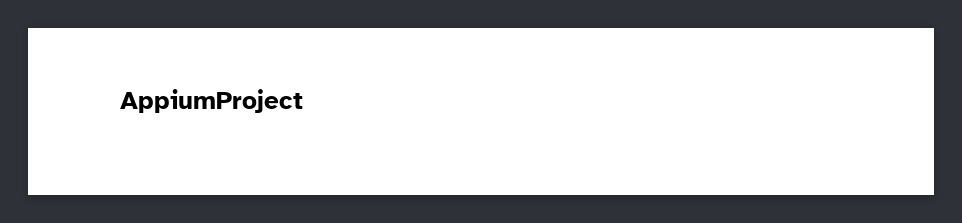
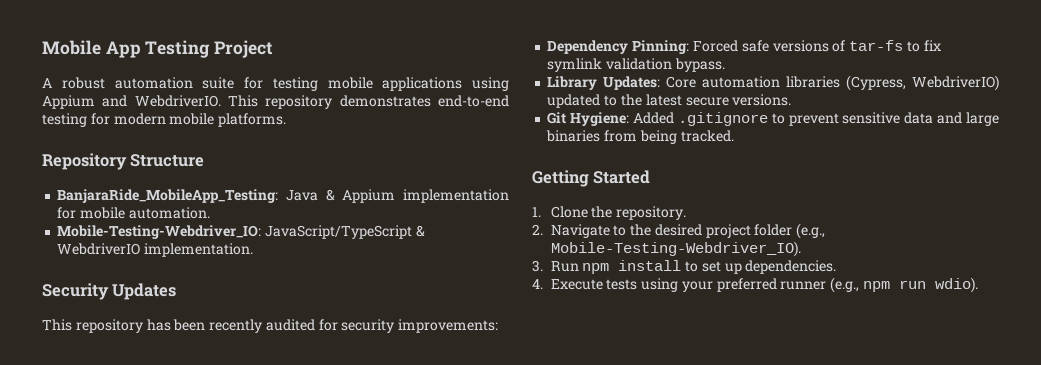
- AppiumProject
+ Mobile App Testing Project
+ A robust automation suite for testing mobile applications using Appium and WebdriverIO. This repository demonstrates end-to-end testing for modern mobile platforms.
+ Repository Structure
+ BanjaraRide_MobileApp_Testing: Java & Appium implementation for mobile automation.
+ Mobile-Testing-Webdriver_IO: JavaScript/TypeScript & WebdriverIO implementation.
+ Security Updates
+ This repository has been recently audited for security improvements:
+ Dependency Pinning: Forced safe versions of tar-fs to fix symlink validation bypass.
+ Library Updates: Core automation libraries (Cypress, WebdriverIO) updated to the latest secure versions.
+ Git Hygiene: Added .gitignore to prevent sensitive data and large binaries from being tracked.
+ Getting Started
+ 1. Clone the repository.
+ 2. Navigate to the desired project folder (e.g., Mobile-Testing-Webdriver_IO).
+ 3. Run npm install to set up dependencies.
+ 4. Execute tests using your preferred runner (e.g., npm run wdio).

